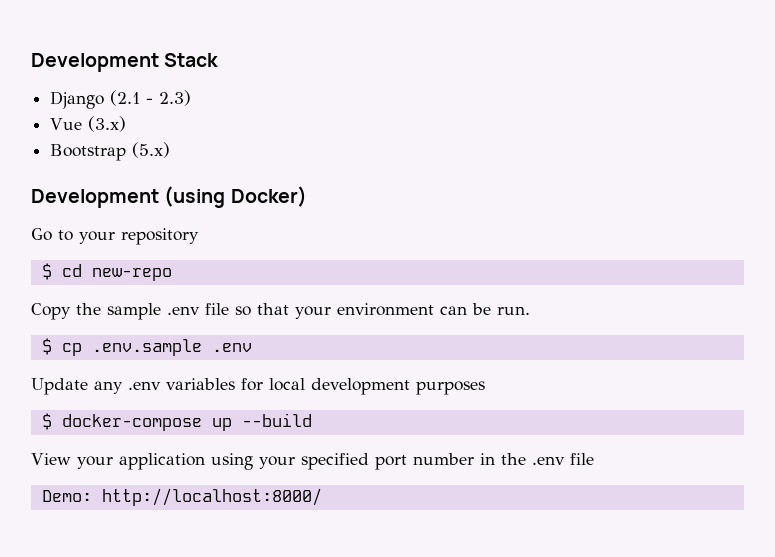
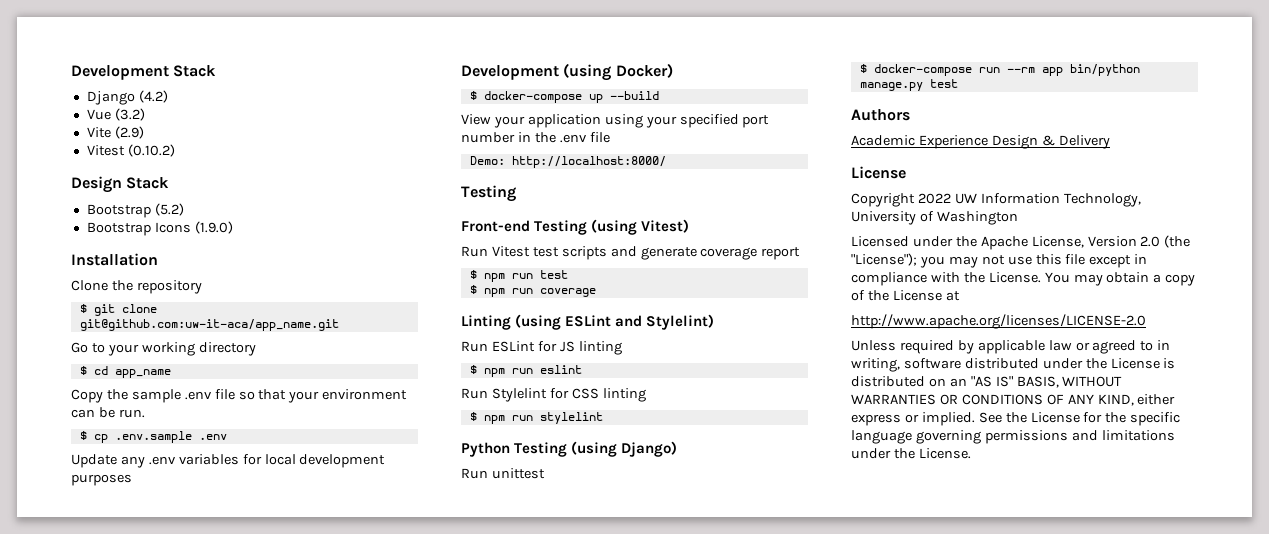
- Django (2.1 - 2.3)
- Vue (3.x)
- Bootstrap (5.x)
- Development (using Docker)
+ Django (4.2)
+ Vue (3.2)
+ Vite (2.9)
+ Vitest (0.10.2)
+ Design Stack
+ Bootstrap (5.2)
+ Bootstrap Icons (1.9.0)
+ Installation
+ Clone the repository
+ $ git clone git@github.com:uw-it-aca/app_name.git
- Go to your repository
+ Go to your working directory
- $ cd new-repo
+ $ cd app_name
+ Development (using Docker)
  Demo: http://localhost:8000/
+ Testing
+ Front-end Testing (using Vitest)
+ Run Vitest test scripts and generate coverage report
+ $ npm run test
+ $ npm run coverage
+ Linting (using ESLint and Stylelint)
+ Run ESLint for JS linting
+ $ npm run eslint
+ Run Stylelint for CSS linting
+ $ npm run stylelint
+ Python Testing (using Django)
+ Run unittest
+ $ docker-compose run --rm app bin/python manage.py test
+ Authors
+ Academic Experience Design & Delivery
+ License
+ Copyright 2022 UW Information Technology, University of Washington
+ Licensed under the Apache License, Version 2.0 (the "License"); you may not use this file except in compliance with the License. You may obtain a copy of the License at
+ http://www.apache.org/licenses/LICENSE-2.0
+ Unless required by applicable law or agreed to in writing, software distributed under the License is distributed on an "AS IS" BASIS, WITHOUT WARRANTIES OR CONDITIONS OF ANY KIND, either express or implied. See the License for the specific language governing permissions and limitations under the License.

